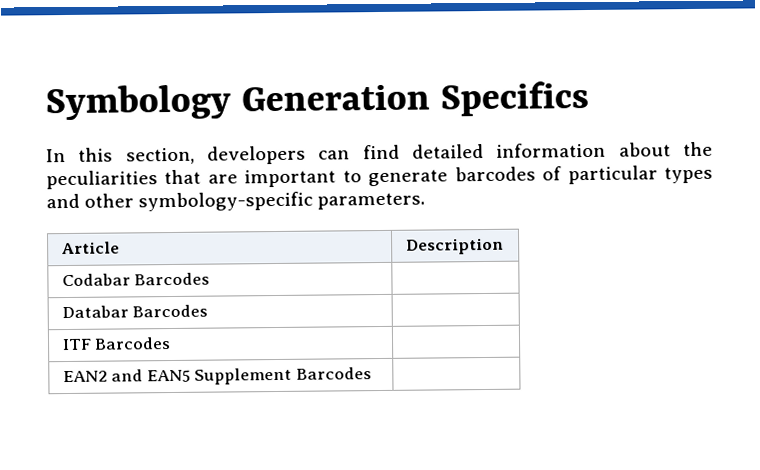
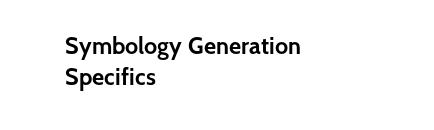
- In this section, developers can find detailed information about the peculiarities that are important to generate barcodes of particular types and other symbology-specific parameters.
- Article | Description
- Codabar Barcodes |
- Databar Barcodes |
- ITF Barcodes |
- EAN2 and EAN5 Supplement Barcodes |

